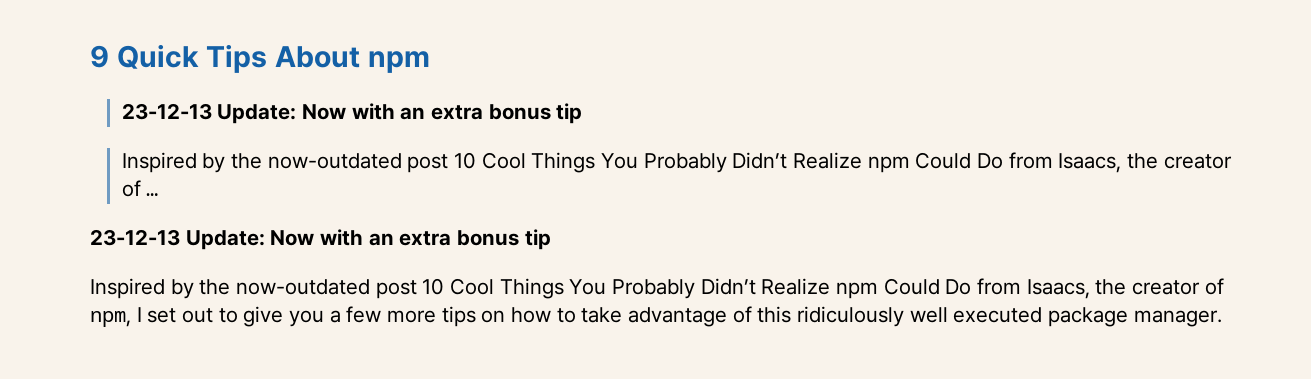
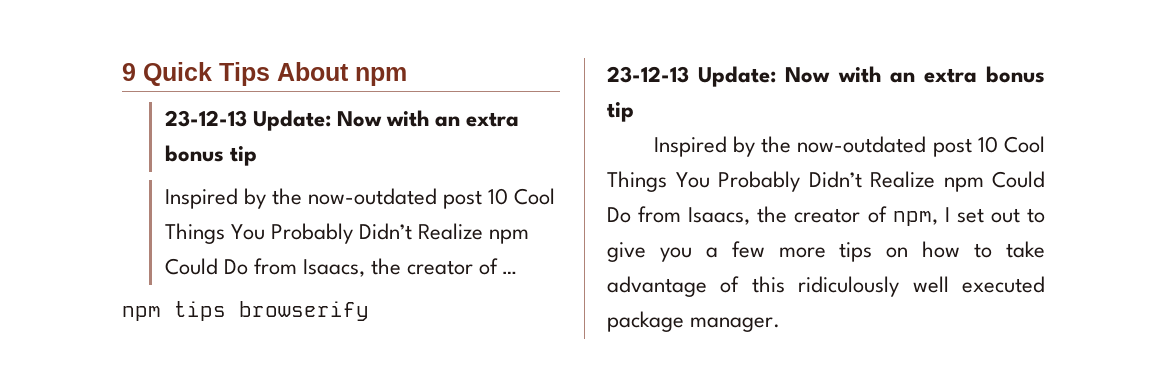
+ npm tips browserify

